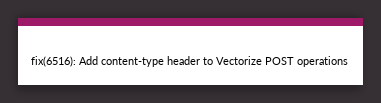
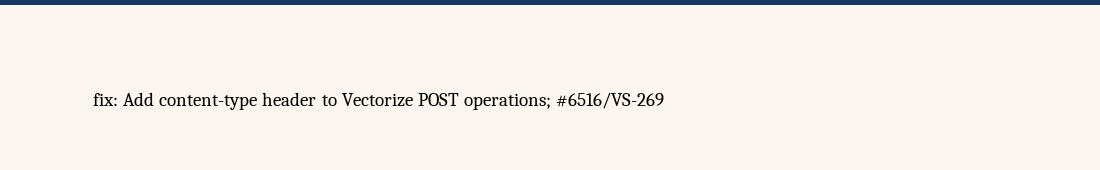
- fix(6516): Add content-type header to Vectorize POST operations
+ fix: Add content-type header to Vectorize POST operations; #6516/VS-269

